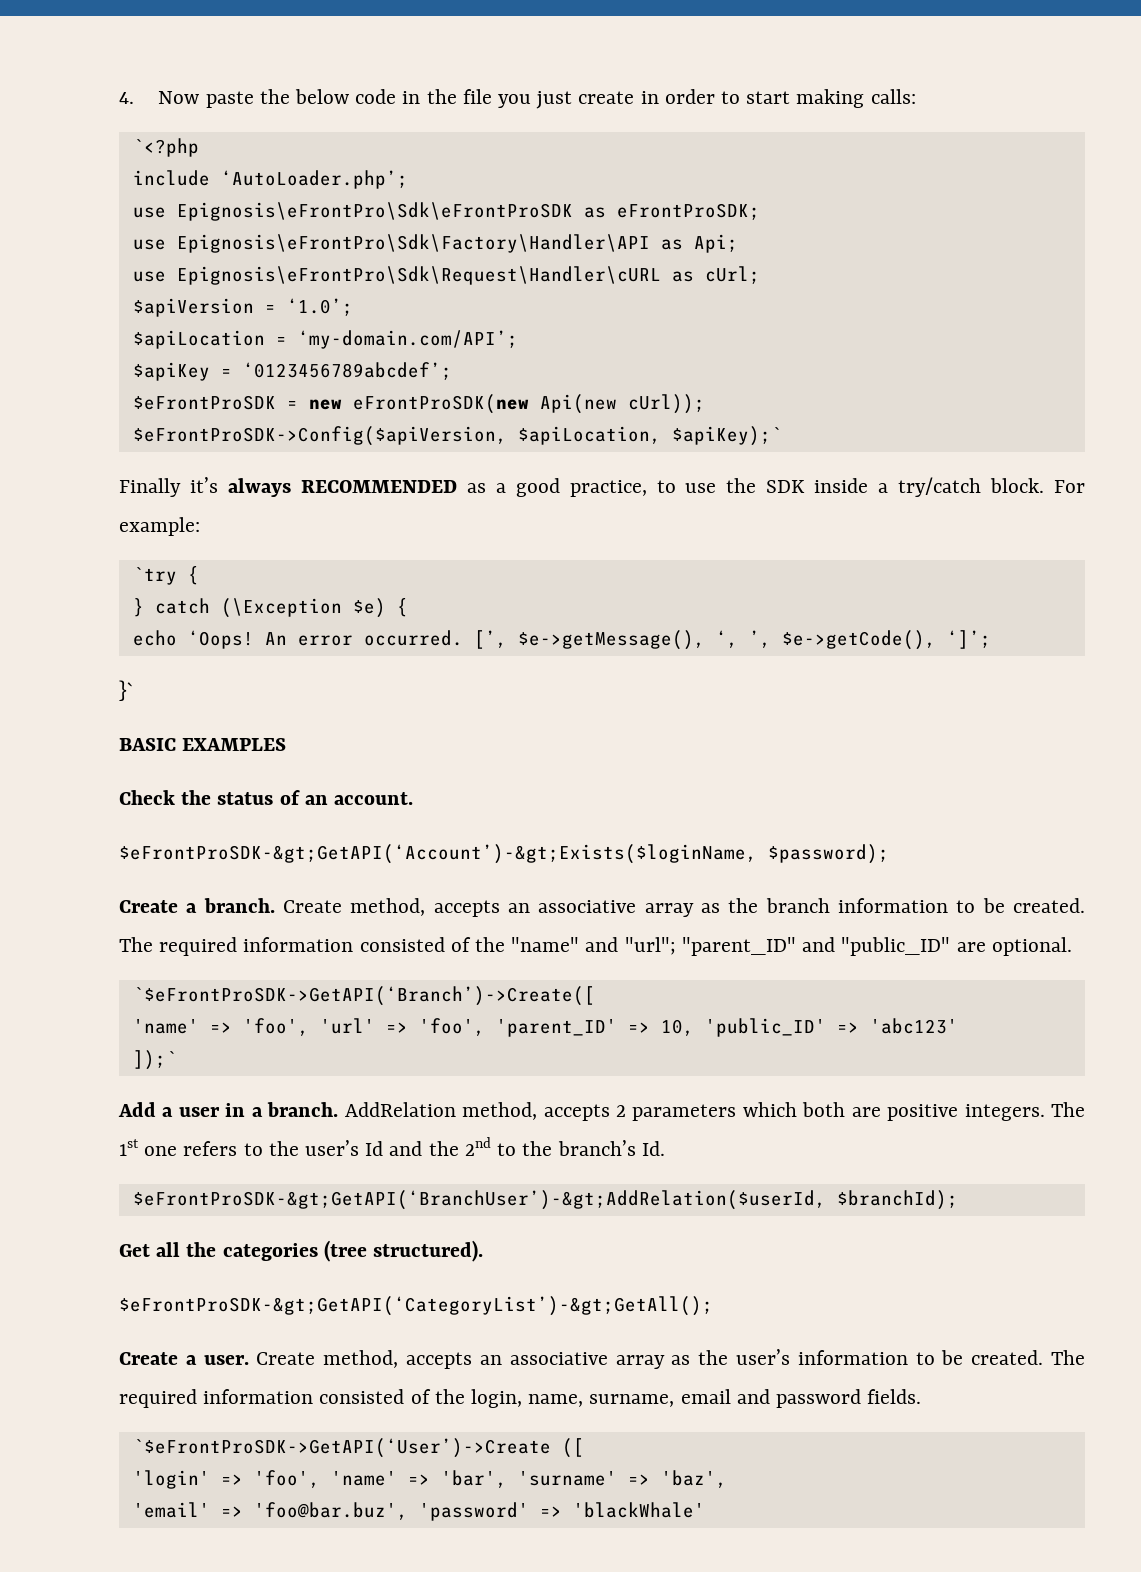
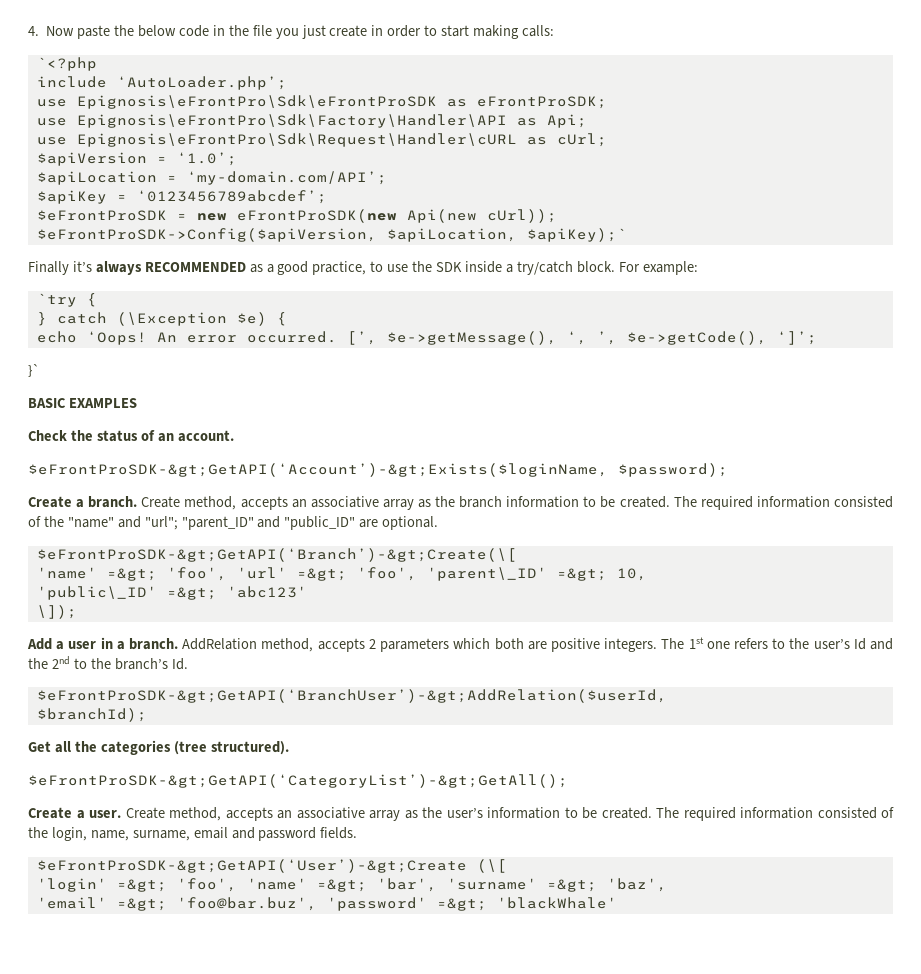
- `$eFrontProSDK->GetAPI(‘Branch’)->Create([
- 'name' => 'foo', 'url' => 'foo', 'parent_ID' => 10, 'public_ID' => 'abc123'
+ $eFrontProSDK-&gt;GetAPI(‘Branch’)-&gt;Create(\[
+ 'name' =&gt; 'foo', 'url' =&gt; 'foo', 'parent\_ID' =&gt; 10,
+ 'public\_ID' =&gt; 'abc123'
- ]);`
+ \]);
- $eFrontProSDK-&gt;GetAPI(‘BranchUser’)-&gt;AddRelation($userId, $branchId);
+ $eFrontProSDK-&gt;GetAPI(‘BranchUser’)-&gt;AddRelation($userId,
+ $branchId);
- `$eFrontProSDK->GetAPI(‘User’)->Create ([
+ $eFrontProSDK-&gt;GetAPI(‘User’)-&gt;Create (\[
- 'login' => 'foo', 'name' => 'bar', 'surname' => 'baz',
+ 'login' =&gt; 'foo', 'name' =&gt; 'bar', 'surname' =&gt; 'baz',
- 'email' => 'foo@bar.buz', 'password' => 'blackWhale'
+ 'email' =&gt; 'foo@bar.buz', 'password' =&gt; 'blackWhale'

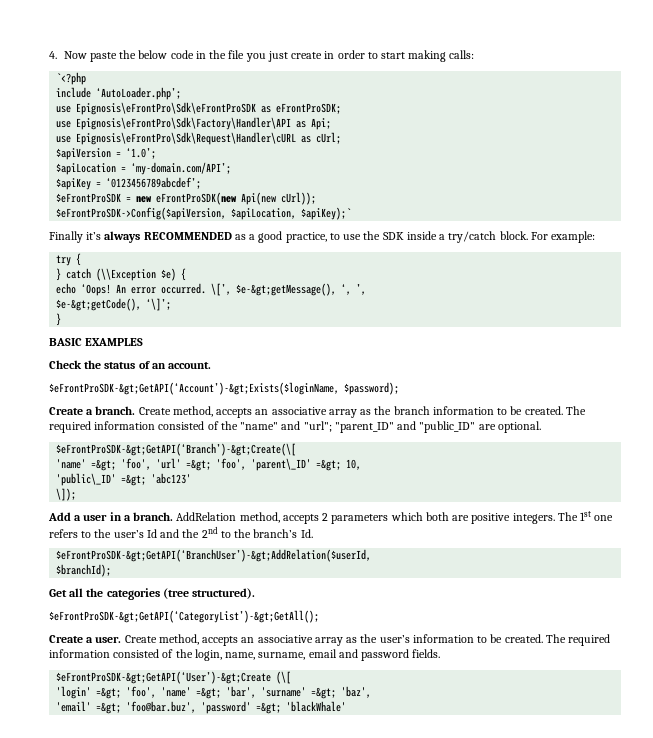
- `try {
+ try {
- } catch (\Exception $e) {
+ } catch (\\Exception $e) {
- [’, $e->getMessage(), ‘, ’, $e->getCode(), ‘]’;
- }`
+ \[’, $e-&gt;getMessage(), ‘, ’,
+ $e-&gt;getCode(), ‘\]’;
+ }

